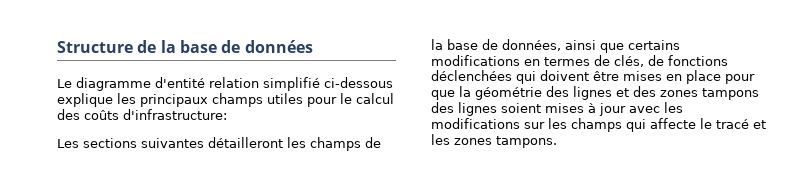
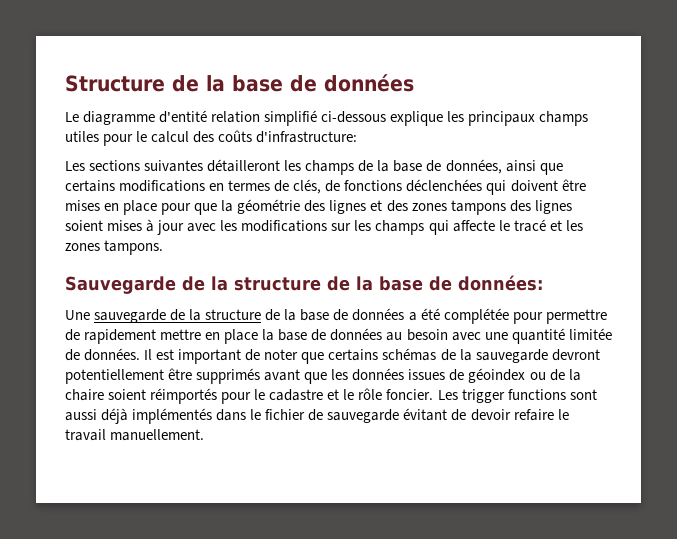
+ Sauvegarde de la structure de la base de données:
+ Une sauvegarde de la structure de la base de données a été complétée pour permettre de rapidement mettre en place la base de données au besoin avec une quantité limitée de données. Il est important de noter que certains schémas de la sauvegarde devront potentiellement être supprimés avant que les données issues de géoindex ou de la chaire soient réimportés pour le cadastre et le rôle foncier. Les trigger functions sont aussi déjà implémentés dans le fichier de sauvegarde évitant de devoir refaire le travail manuellement.

